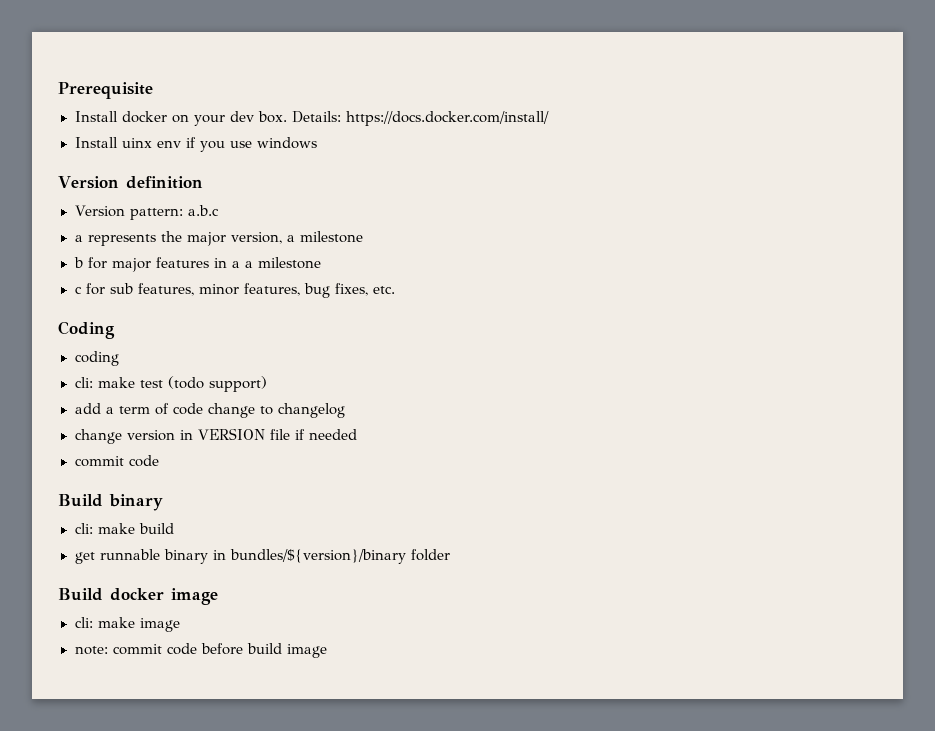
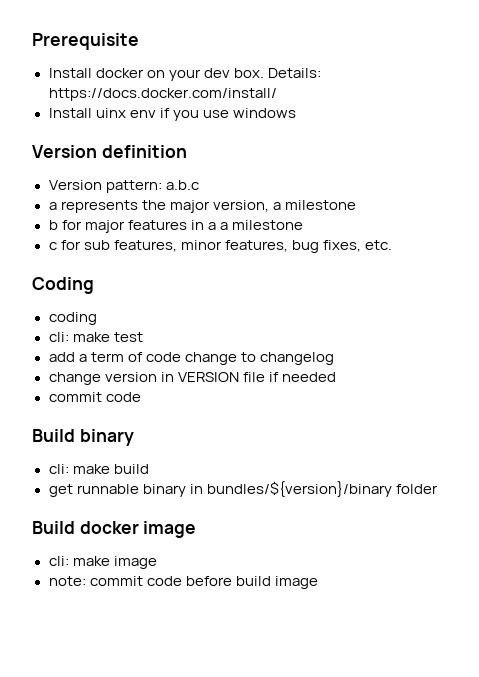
- cli: make test (todo support)
+ cli: make test

